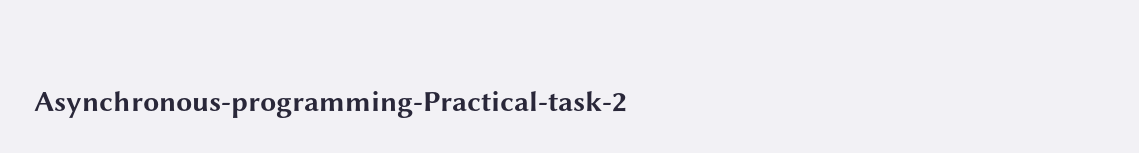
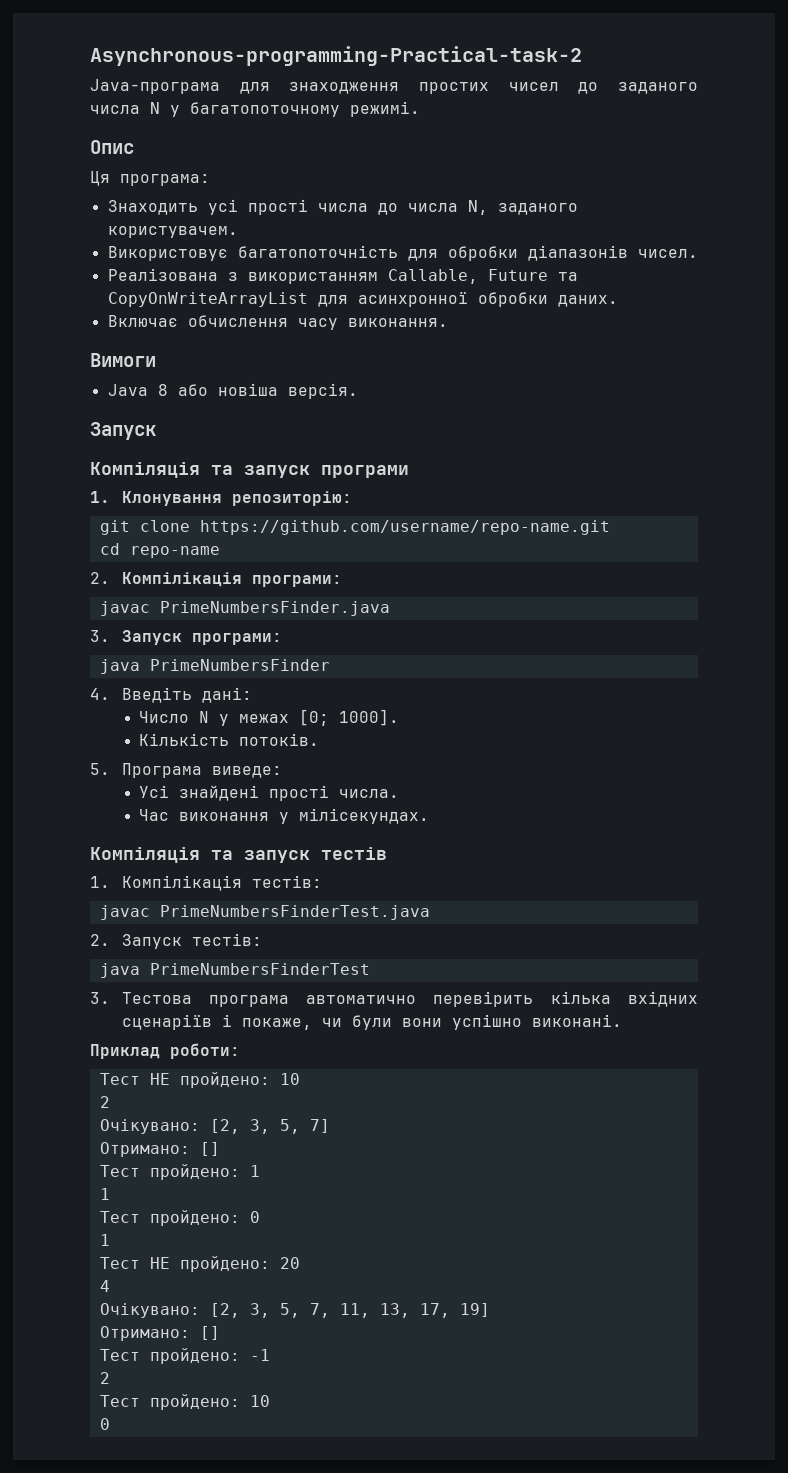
+ Java-програма для знаходження простих чисел до заданого числа N у багатопоточному режимі.
+ Опис
+ Ця програма:
+ Знаходить усі прості числа до числа N, заданого користувачем.
+ Використовує багатопоточність для обробки діапазонів чисел.
+ Реалізована з використанням Callable, Future та CopyOnWriteArrayList для асинхронної обробки даних.
+ Включає обчислення часу виконання.
+ Вимоги
+ Java 8 або новіша версія.
+ Запуск
+ Компіляція та запуск програми
+ 1. Клонування репозиторію:
+ git clone https://github.com/username/repo-name.git
+ cd repo-name
+ 2. Компілікація програми:
+ javac PrimeNumbersFinder.java
+ 3. Запуск програми:
+ java PrimeNumbersFinder
+ 4. Введіть дані:
+ Число N у межах [0; 1000].
+ Кількість потоків.
+ 5. Програма виведе:
+ Усі знайдені прості числа.
+ Час виконання у мілісекундах.
+ Компіляція та запуск тестів
+ 1. Компілікація тестів:
+ javac PrimeNumbersFinderTest.java
+ 2. Запуск тестів:
+ java PrimeNumbersFinderTest
+ 3. Тестова програма автоматично перевірить кілька вхідних сценаріїв і покаже, чи були вони успішно виконані.
+ Приклад роботи:
+ Тест НЕ пройдено: 10
+ 2
+ Очікувано: [2, 3, 5, 7]
+ Отримано: []
+ Тест пройдено: 1
+ 1
+ Тест пройдено: 0
+ 1
+ Тест НЕ пройдено: 20
+ 4
+ Очікувано: [2, 3, 5, 7, 11, 13, 17, 19]
+ Отримано: []
+ Тест пройдено: -1
+ 2
+ Тест пройдено: 10
+ 0

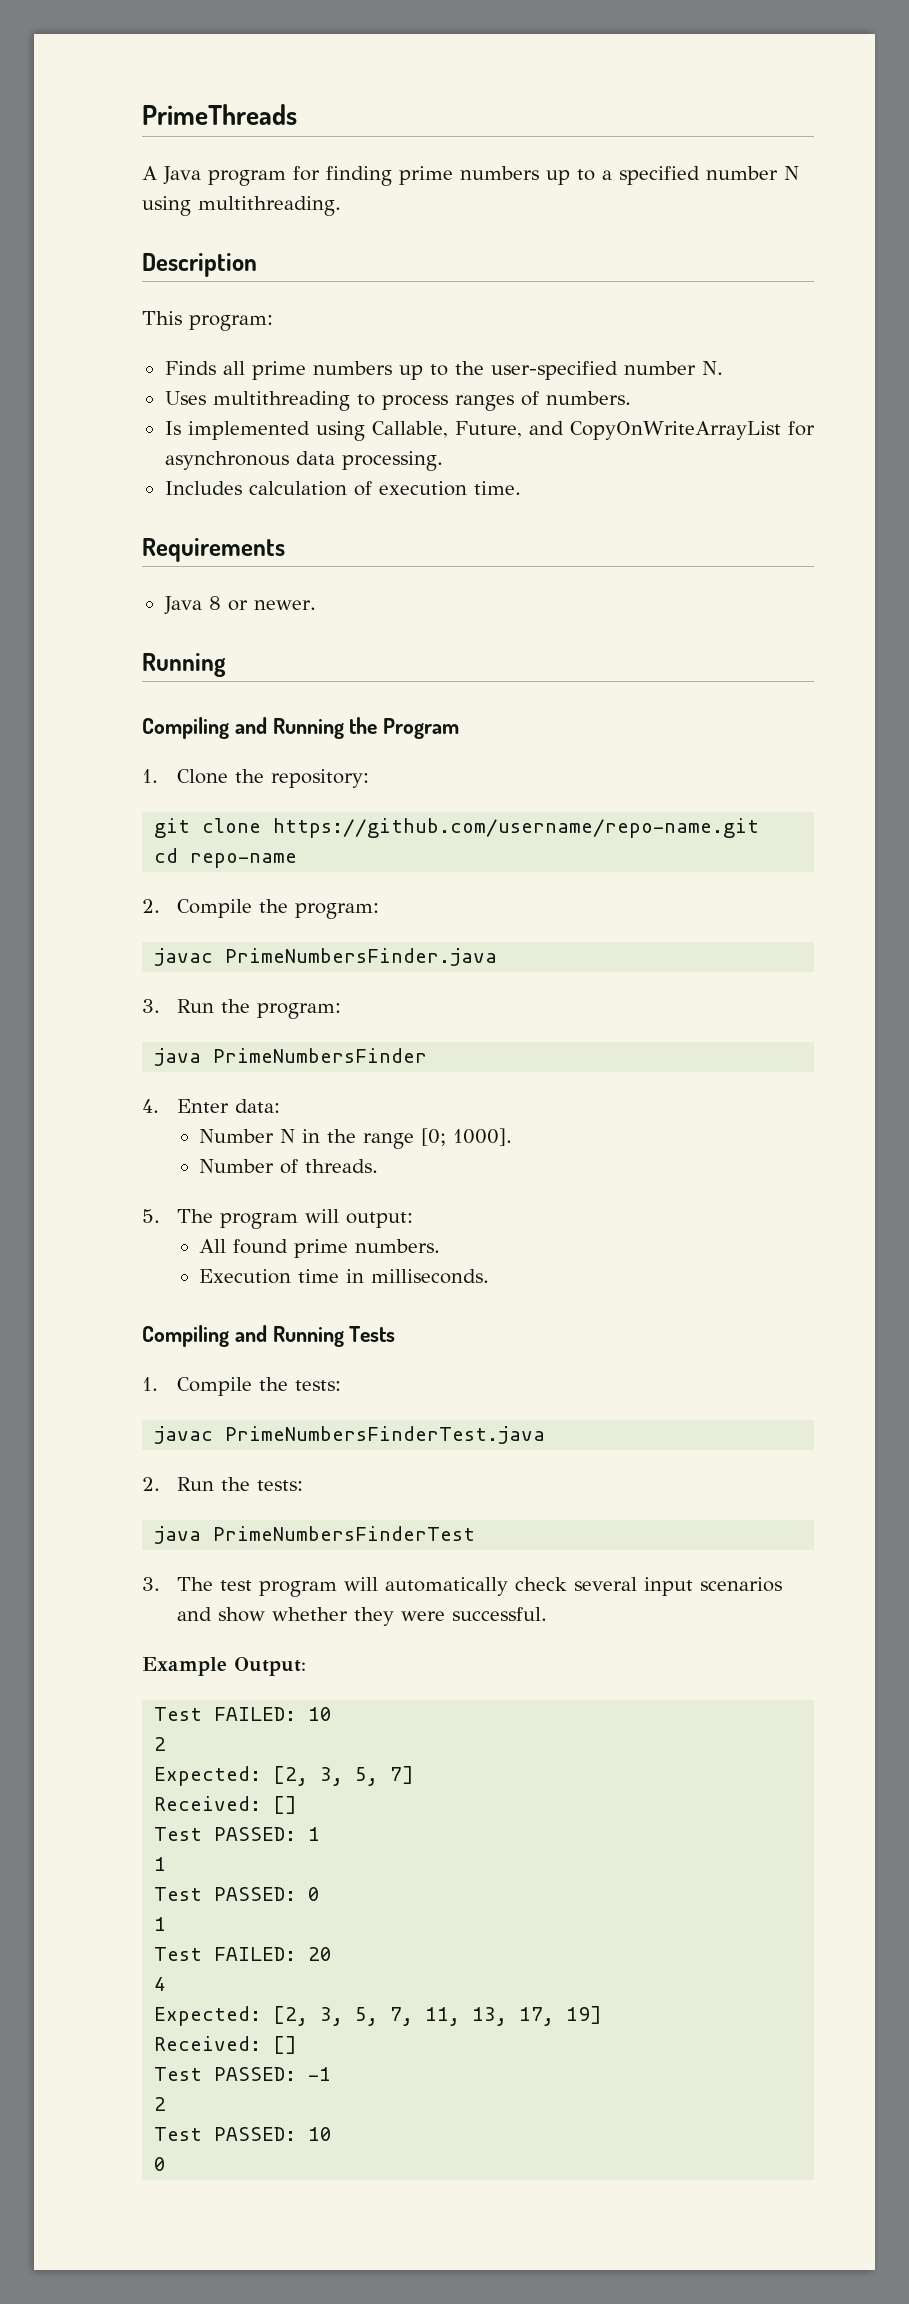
- Asynchronous-programming-Practical-task-2
- Java-програма для знаходження простих чисел до заданого числа N у багатопоточному режимі.
- Опис
- Ця програма:
- Знаходить усі прості числа до числа N, заданого користувачем.
- Використовує багатопоточність для обробки діапазонів чисел.
- Реалізована з використанням Callable, Future та CopyOnWriteArrayList для асинхронної обробки даних.
- Включає обчислення часу виконання.
- Вимоги
- Java 8 або новіша версія.
- Запуск
- Компіляція та запуск програми
- 1. Клонування репозиторію:
+ PrimeThreads
+ A Java program for finding prime numbers up to a specified number N using multithreading.
+ Description
+ This program:
+ Finds all prime numbers up to the user-specified number N.
+ Uses multithreading to process ranges of numbers.
+ Is implemented using Callable, Future, and CopyOnWriteArrayList for asynchronous data processing.
+ Includes calculation of execution time.
+ Requirements
+ Java 8 or newer.
+ Running
+ Compiling and Running the Program
+ 1. Clone the repository:
- 2. Компілікація програми:
+ 2. Compile the program:
- 3. Запуск програми:
+ 3. Run the program:
- 4. Введіть дані:
- Число N у межах [0; 1000].
- Кількість потоків.
- 5. Програма виведе:
- Усі знайдені прості числа.
- Час виконання у мілісекундах.
- Компіляція та запуск тестів
- 1. Компілікація тестів:
+ 4. Enter data:
+ Number N in the range [0; 1000].
+ Number of threads.
+ 5. The program will output:
+ All found prime numbers.
+ Execution time in milliseconds.
+ Compiling and Running Tests
+ 1. Compile the tests:
- 2. Запуск тестів:
+ 2. Run the tests:
- 3. Тестова програма автоматично перевірить кілька вхідних сценаріїв і покаже, чи були вони успішно виконані.
- Приклад роботи:
- Тест НЕ пройдено: 10
+ 3. The test program will automatically check several input scenarios and show whether they were successful.
+ Example Output:
+ Test FAILED: 10
- Очікувано: [2, 3, 5, 7]
- Отримано: []
- Тест пройдено: 1
+ Expected: [2, 3, 5, 7]
+ Received: []
+ Test PASSED: 1
- Тест пройдено: 0
+ Test PASSED: 0
- Тест НЕ пройдено: 20
+ Test FAILED: 20
- Очікувано: [2, 3, 5, 7, 11, 13, 17, 19]
- Отримано: []
- Тест пройдено: -1
+ Expected: [2, 3, 5, 7, 11, 13, 17, 19]
+ Received: []
+ Test PASSED: -1
- Тест пройдено: 10
+ Test PASSED: 10

